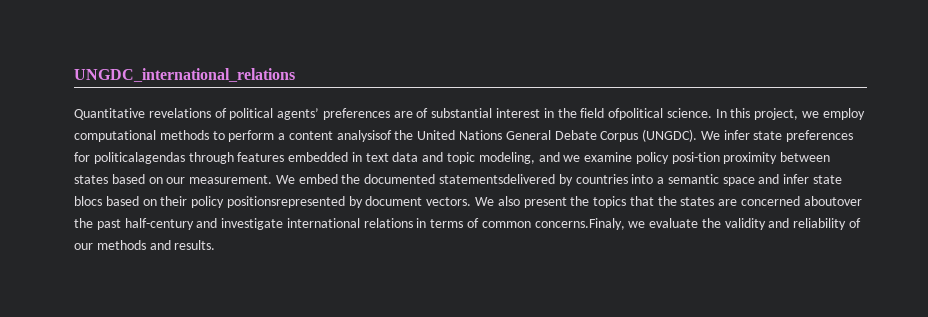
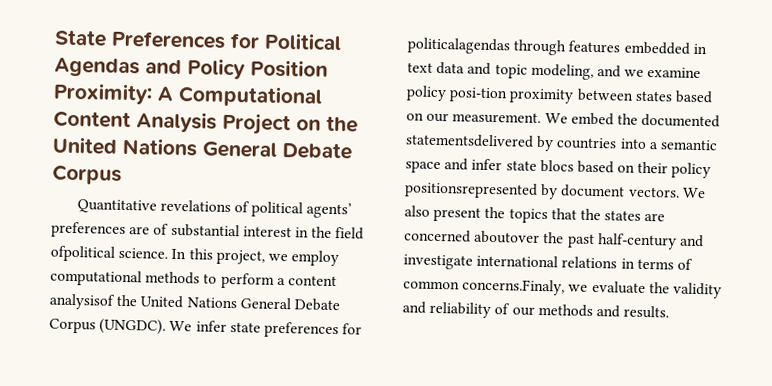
- UNGDC_international_relations
+ State Preferences for Political Agendas and Policy Position Proximity: A Computational Content Analysis Project on the United Nations General Debate Corpus

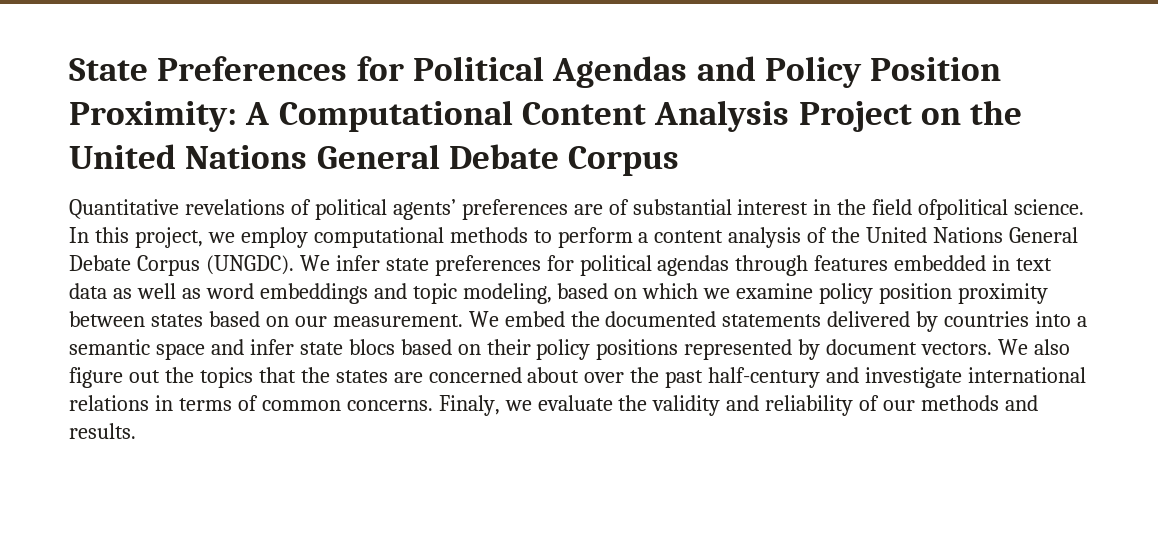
- In this project, we employ computational methods to perform a content analysisof the United Nations General Debate Corpus (UNGDC).
+ In this project, we employ computational methods to perform a content analysis of the United Nations General Debate Corpus (UNGDC).
- We infer state preferences for politicalagendas through features embedded in text data and topic modeling, and we examine policy posi-tion proximity between states based on our measurement.
+ We infer state preferences for political agendas through features embedded in text data as well as word embeddings and topic modeling, based on which we examine policy position proximity between states based on our measurement.
- We embed the documented statementsdelivered by countries into a semantic space and infer state blocs based on their policy positionsrepresented by document vectors.
+ We embed the documented statements delivered by countries into a semantic space and infer state blocs based on their policy positions represented by document vectors.
- We also present the topics that the states are concerned aboutover the past half-century and investigate international relations in terms of common concerns.Finaly, we evaluate the validity and reliability of our methods and results.
+ We also figure out the topics that the states are concerned about over the past half-century and investigate international relations in terms of common concerns. Finaly, we evaluate the validity and reliability of our methods and results.

